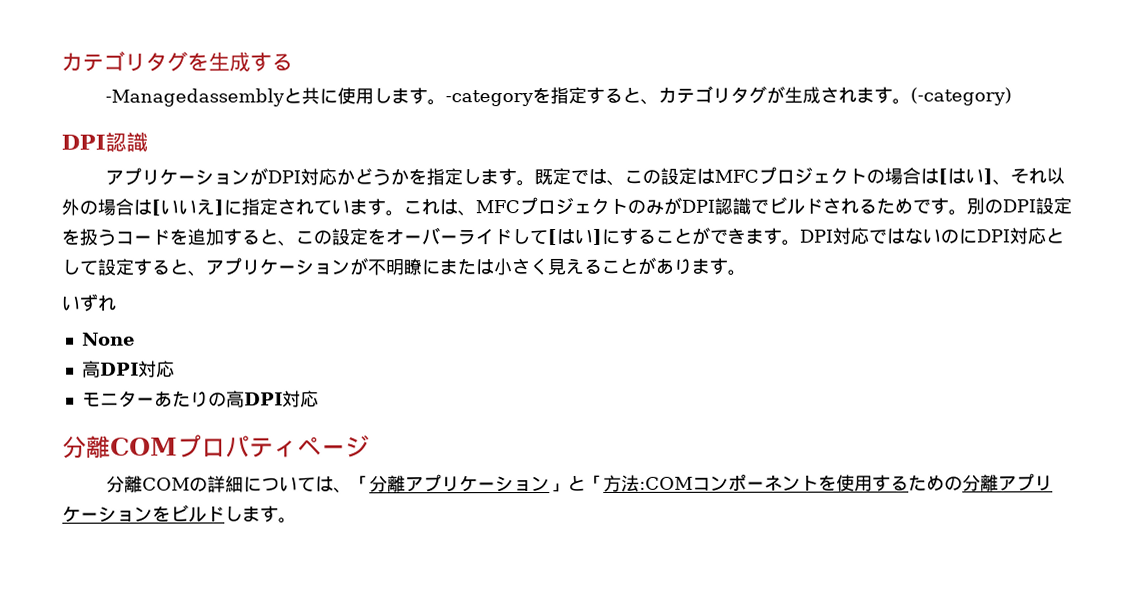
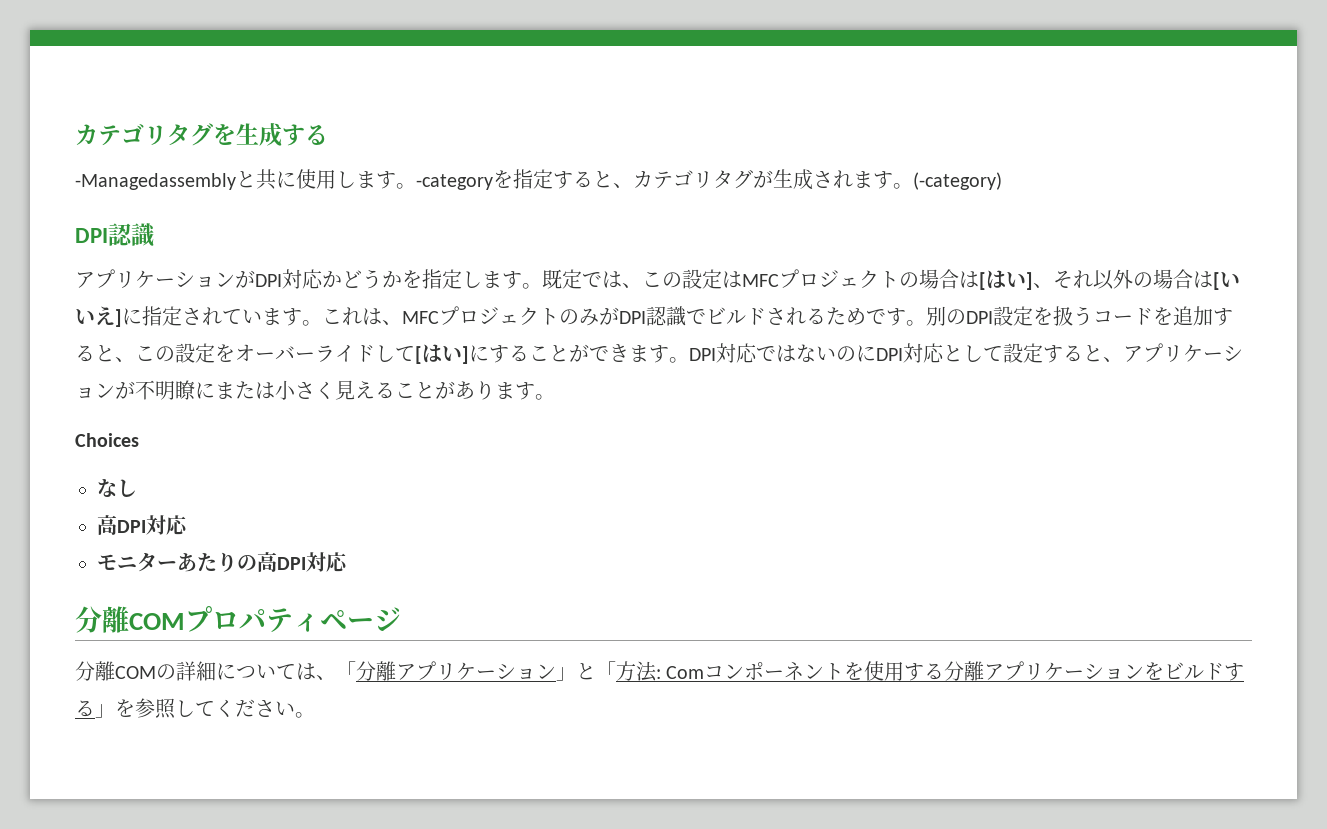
- いずれ
- None
+ Choices
+ なし
- 分離COMの詳細については、「分離アプリケーション」と「方法:COMコンポーネントを使用するための分離アプリケーションをビルドします。
+ 分離COMの詳細については、「分離アプリケーション」と「方法: Comコンポーネントを使用する分離アプリケーションをビルドする」を参照してください。

